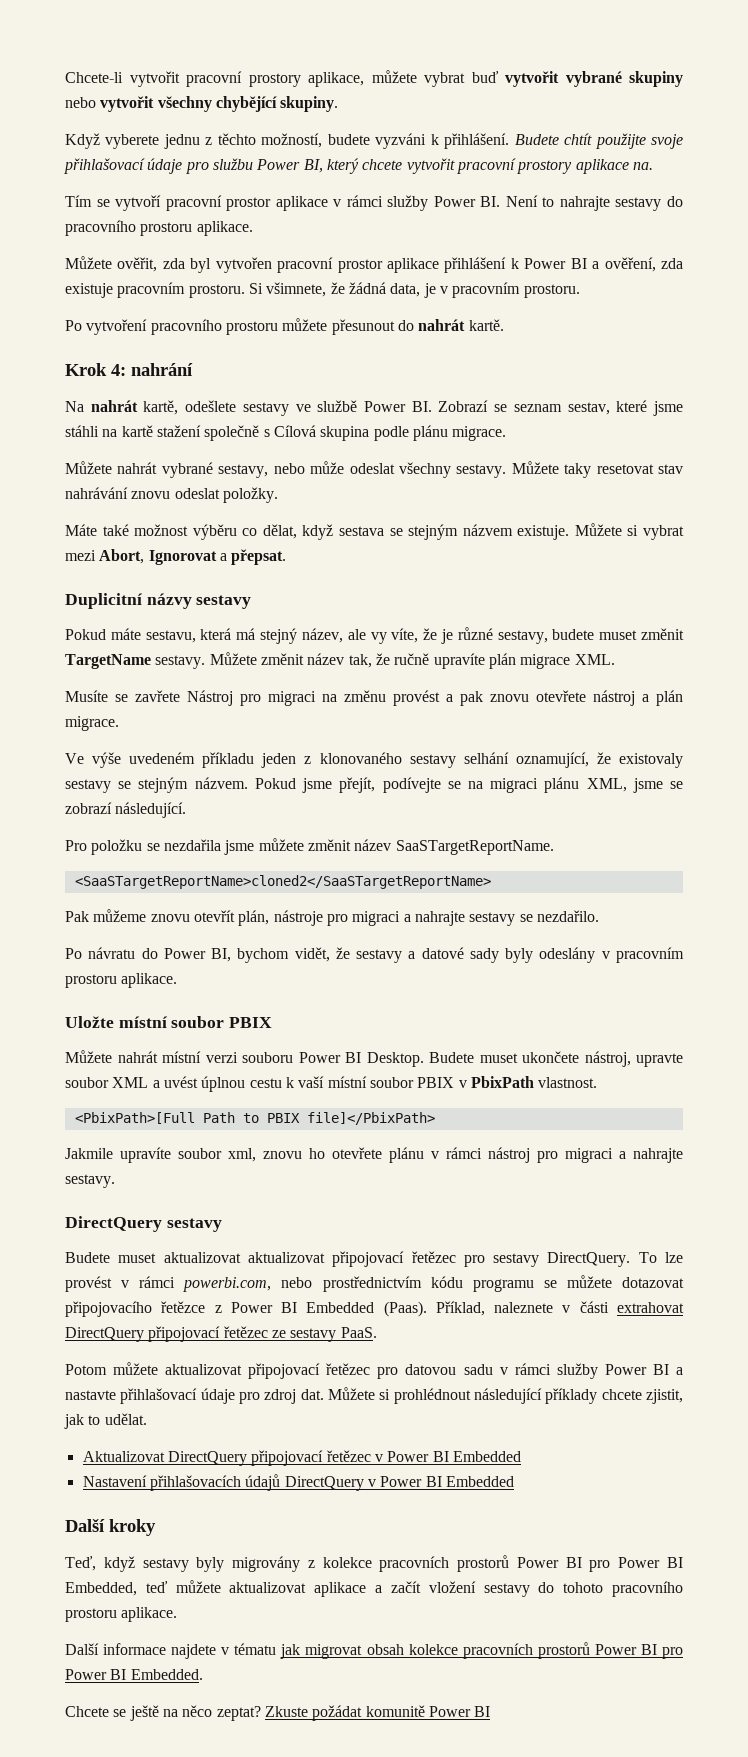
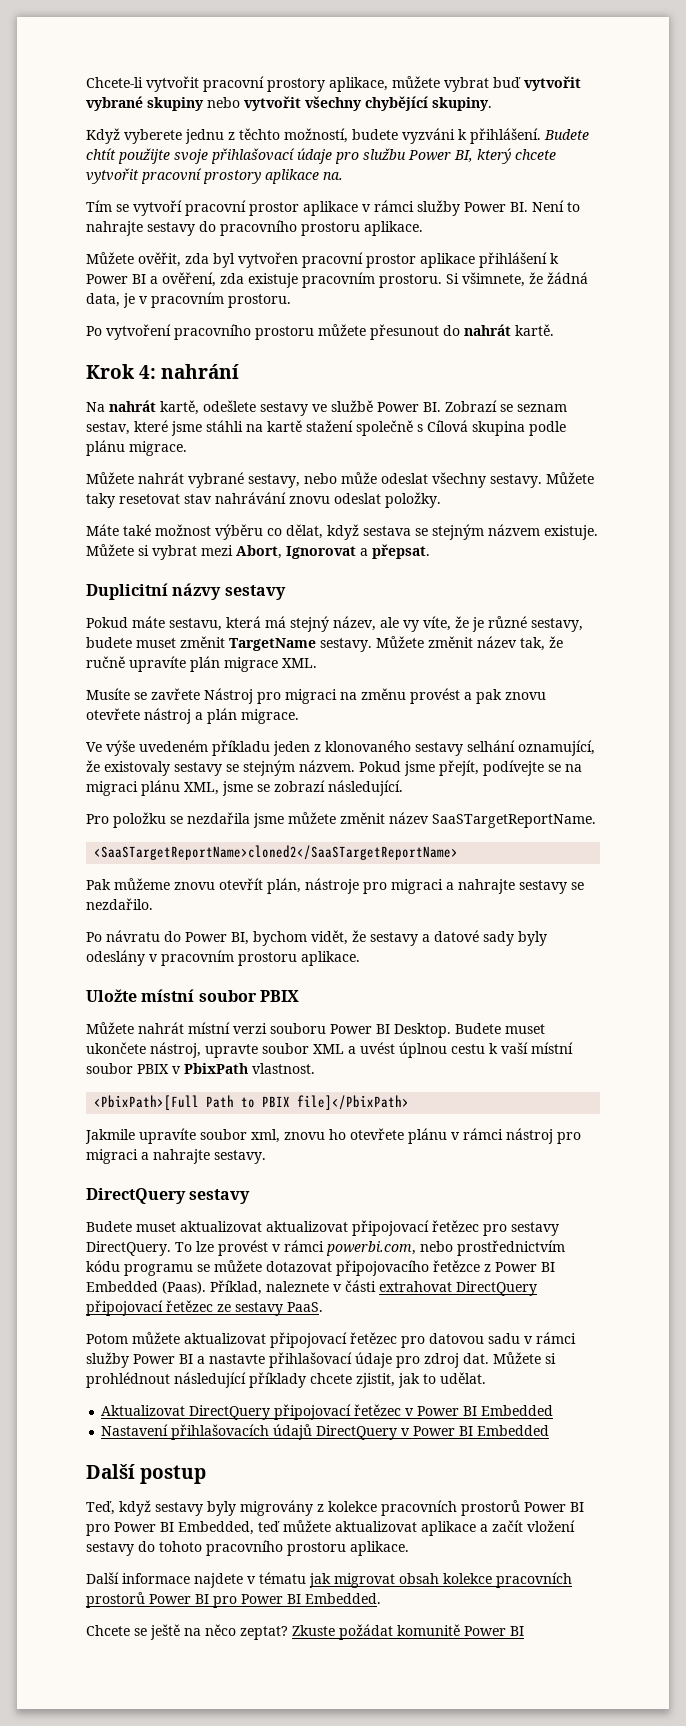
- Další kroky
+ Další postup

